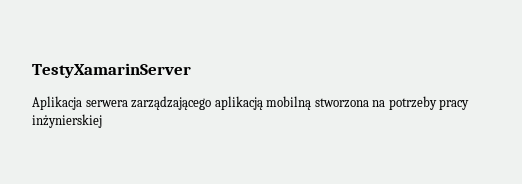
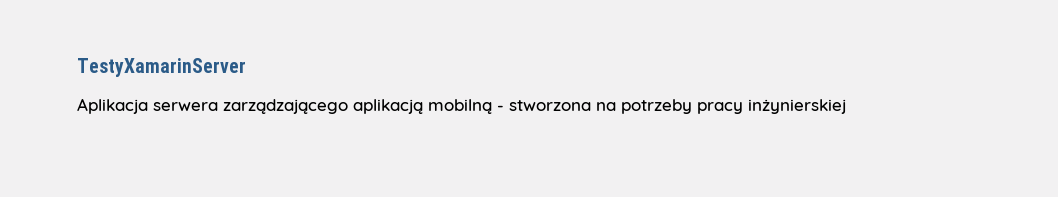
- Aplikacja serwera zarządzającego aplikacją mobilną stworzona na potrzeby pracy inżynierskiej
+ Aplikacja serwera zarządzającego aplikacją mobilną - stworzona na potrzeby pracy inżynierskiej

